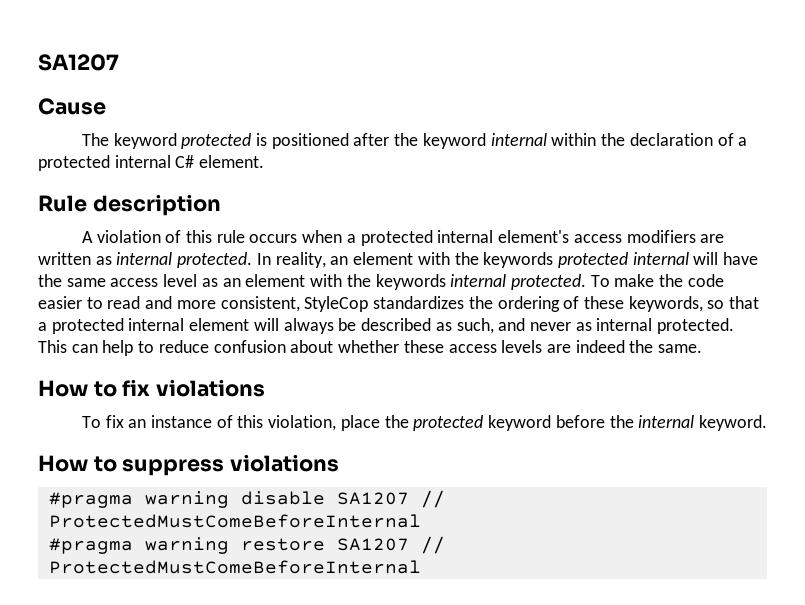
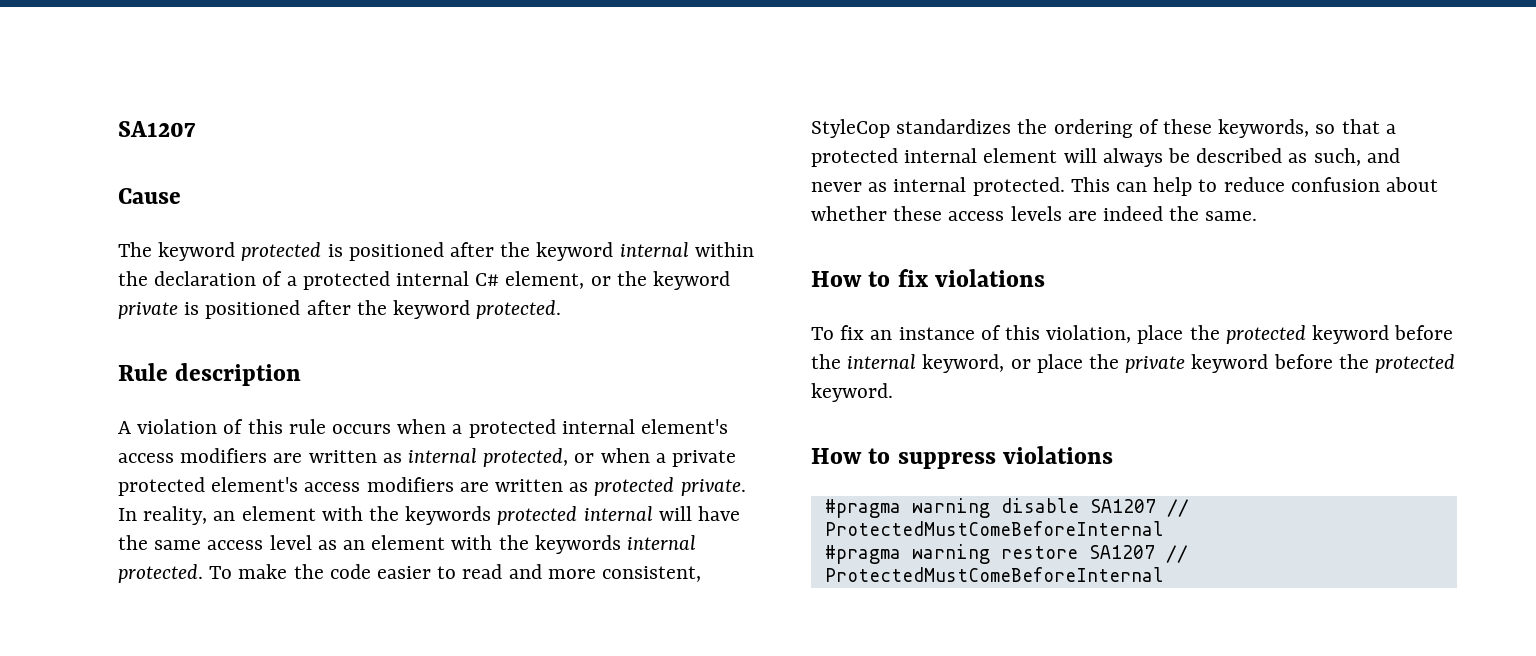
- The keyword protected is positioned after the keyword internal within the declaration of a protected internal C# element.
+ The keyword protected is positioned after the keyword internal within the declaration of a protected internal C# element, or the keyword private is positioned after the keyword protected.
- A violation of this rule occurs when a protected internal element's access modifiers are written as internal protected.
+ A violation of this rule occurs when a protected internal element's access modifiers are written as internal protected, or when a private protected element's access modifiers are written as protected private.
- To fix an instance of this violation, place the protected keyword before the internal keyword.
+ To fix an instance of this violation, place the protected keyword before the internal keyword, or place the private keyword before the protected keyword.

